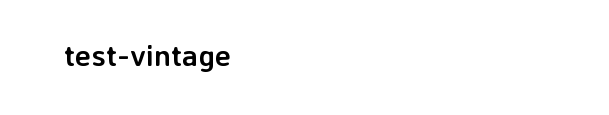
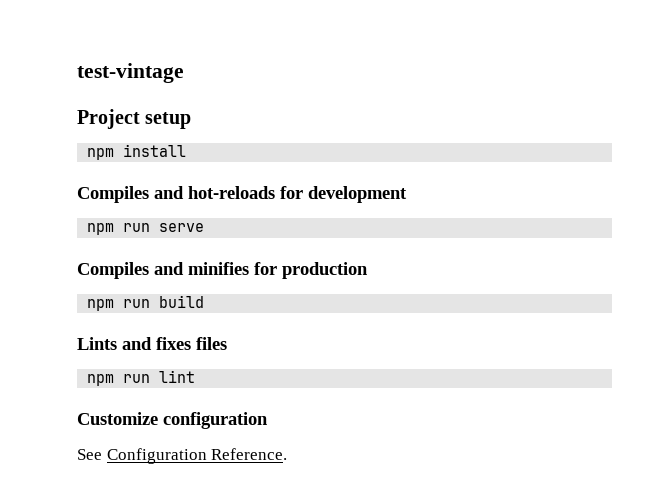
+ Project setup
+ npm install
+ Compiles and hot-reloads for development
+ npm run serve
+ Compiles and minifies for production
+ npm run build
+ Lints and fixes files
+ npm run lint
+ Customize configuration
+ See Configuration Reference.

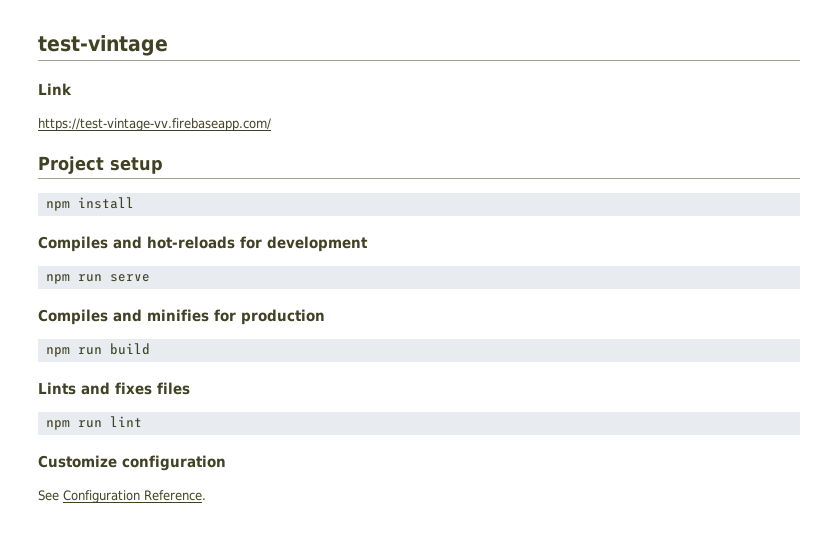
+ Link
+ https://test-vintage-vv.firebaseapp.com/

